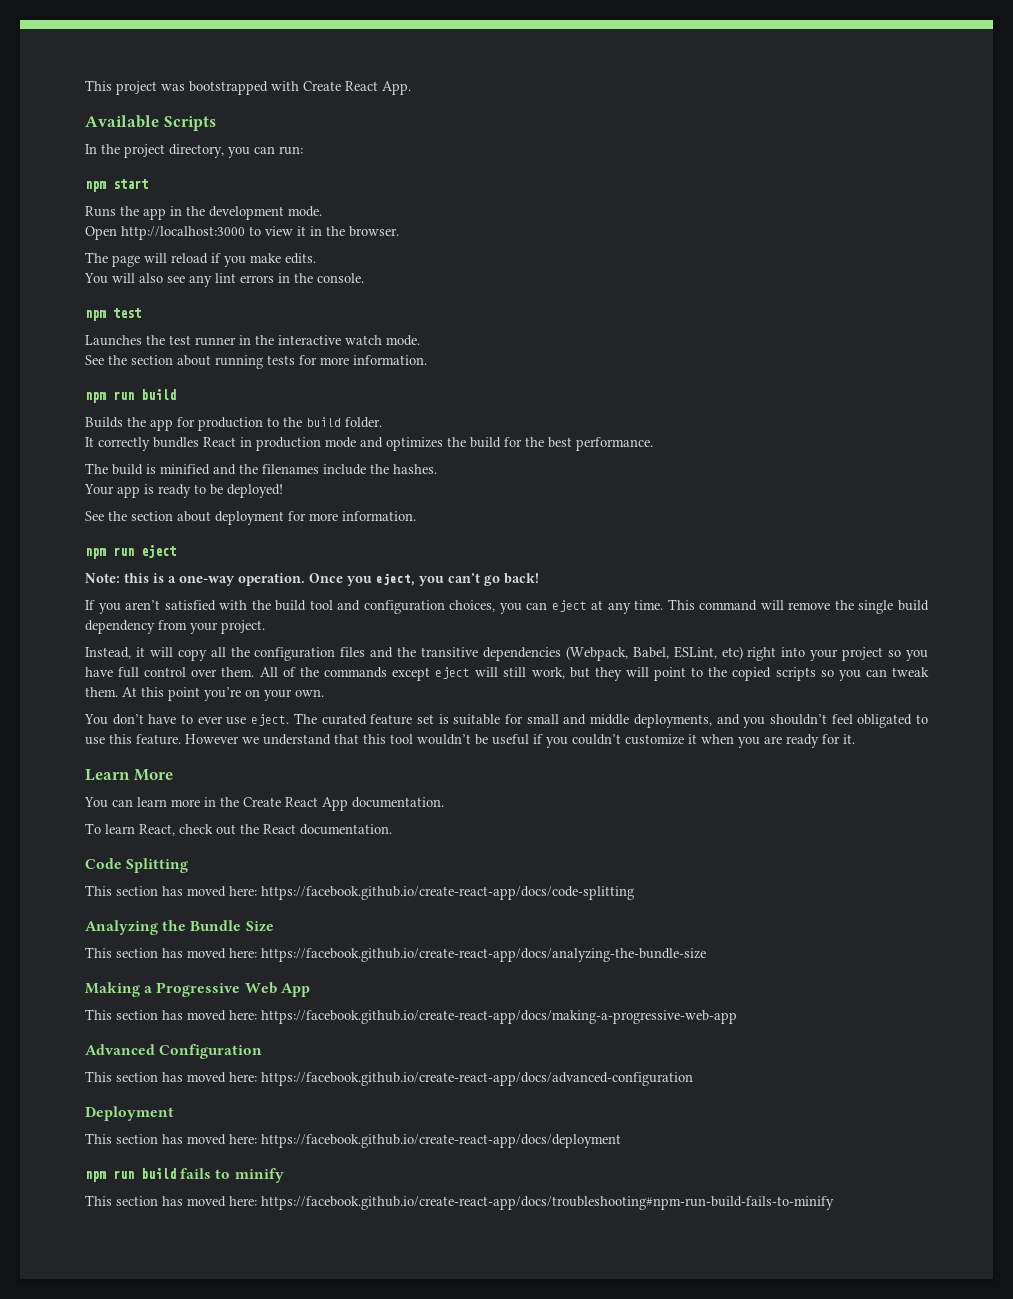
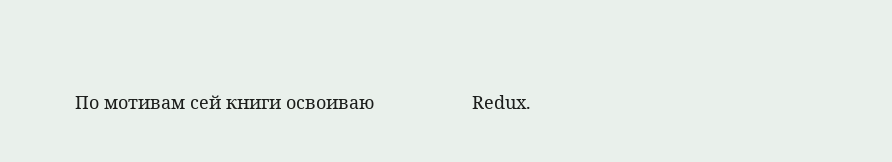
- This project was bootstrapped with Create React App.
- Available Scripts
- In the project directory, you can run:
- npm start
- Runs the app in the development mode.
- Open http://localhost:3000 to view it in the browser.
- The page will reload if you make edits.
- You will also see any lint errors in the console.
- npm test
- Launches the test runner in the interactive watch mode.
- See the section about running tests for more information.
- npm run build
- Builds the app for production to the build folder.
- It correctly bundles React in production mode and optimizes the build for the best performance.
- The build is minified and the filenames include the hashes.
- Your app is ready to be deployed!
- See the section about deployment for more information.
- npm run eject
- Note: this is a one-way operation. Once you eject, you can’t go back!
- If you aren’t satisfied with the build tool and configuration choices, you can eject at any time. This command will remove the single build dependency from your project.
- Instead, it will copy all the configuration files and the transitive dependencies (Webpack, Babel, ESLint, etc) right into your project so you have full control over them. All of the commands except eject will still work, but they will point to the copied scripts so you can tweak them. At this point you’re on your own.
- You don’t have to ever use eject. The curated feature set is suitable for small and middle deployments, and you shouldn’t feel obligated to use this feature. However we understand that this tool wouldn’t be useful if you couldn’t customize it when you are ready for it.
- Learn More
- You can learn more in the Create React App documentation.
- To learn React, check out the React documentation.
- Code Splitting
- This section has moved here: https://facebook.github.io/create-react-app/docs/code-splitting
- Analyzing the Bundle Size
- This section has moved here: https://facebook.github.io/create-react-app/docs/analyzing-the-bundle-size
- Making a Progressive Web App
- This section has moved here: https://facebook.github.io/create-react-app/docs/making-a-progressive-web-app
- Advanced Configuration
- This section has moved here: https://facebook.github.io/create-react-app/docs/advanced-configuration
- Deployment
- This section has moved here: https://facebook.github.io/create-react-app/docs/deployment
- npm run build fails to minify
- This section has moved here: https://facebook.github.io/create-react-app/docs/troubleshooting#npm-run-build-fails-to-minify
+ По мотивам сей книги освоиваю Redux.

